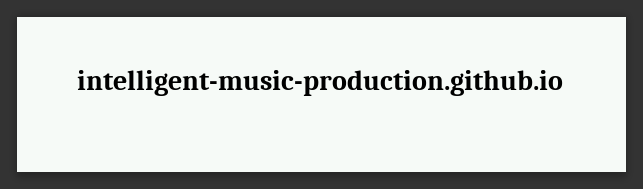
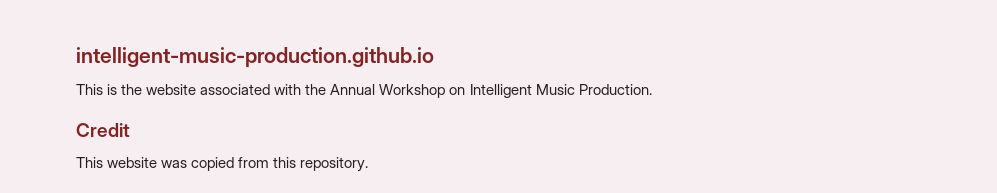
+ This is the website associated with the Annual Workshop on Intelligent Music Production.
+ Credit
+ This website was copied from this repository.

